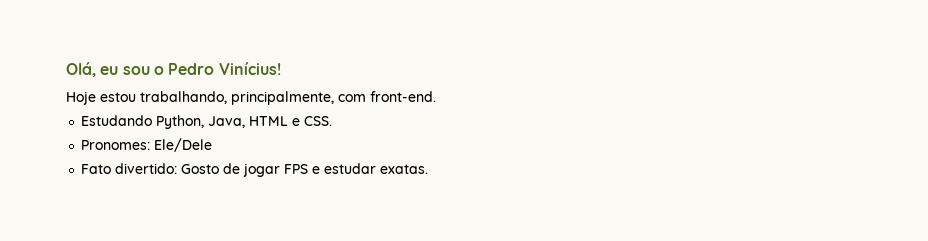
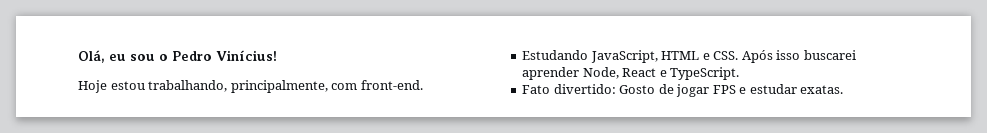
- Estudando Python, Java, HTML e CSS.
- Pronomes: Ele/Dele
+ Estudando JavaScript, HTML e CSS. Após isso buscarei aprender Node, React e TypeScript.

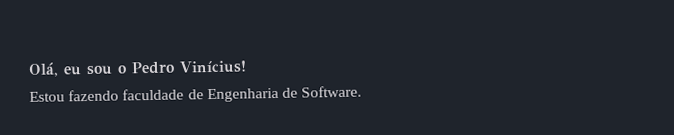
- Hoje estou trabalhando, principalmente, com front-end.
- Estudando JavaScript, HTML e CSS. Após isso buscarei aprender Node, React e TypeScript.
- Fato divertido: Gosto de jogar FPS e estudar exatas.
+ Estou fazendo faculdade de Engenharia de Software.

